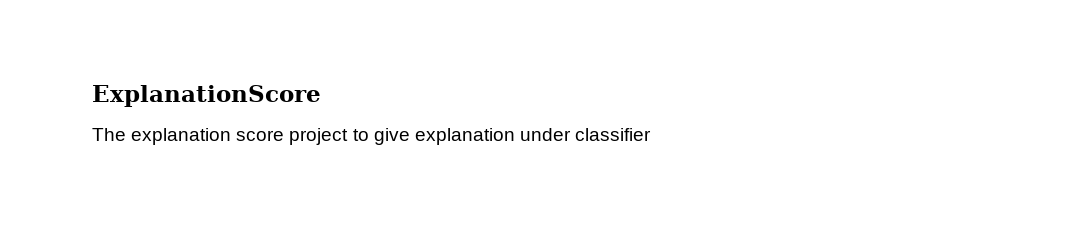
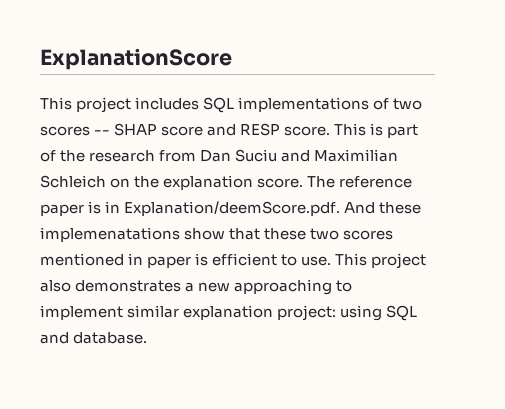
- The explanation score project to give explanation under classifier
+ This project includes SQL implementations of two scores -- SHAP score and RESP score. This is part of the research from Dan Suciu and Maximilian Schleich on the explanation score. The reference paper is in Explanation/deemScore.pdf. And these implemenatations show that these two scores mentioned in paper is efficient to use. This project also demonstrates a new approaching to implement similar explanation project: using SQL and database.

